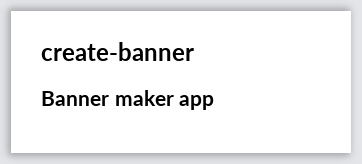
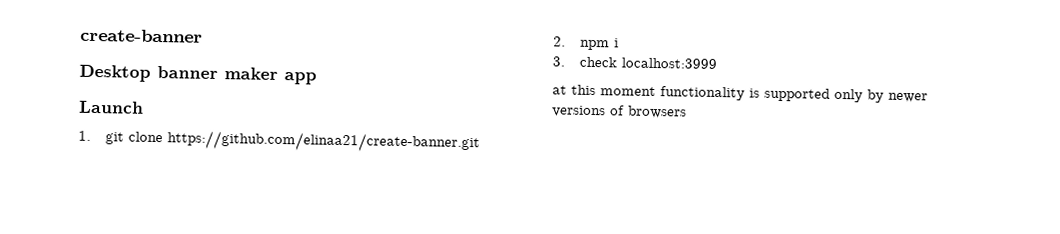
- Banner maker app
+ Desktop banner maker app
+ Launch
+ 1. git clone https://github.com/elinaa21/create-banner.git
+ 2. npm i
+ 3. check localhost:3999
+ at this moment functionality is supported only by newer versions of browsers

